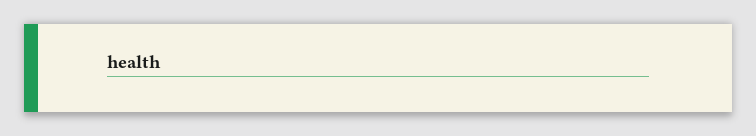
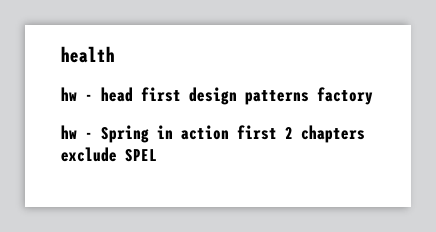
+ hw - head first design patterns factory
+ hw - Spring in action first 2 chapters exclude SPEL

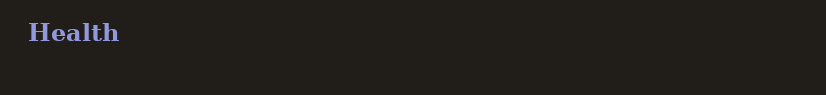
- health
- hw - head first design patterns factory
- hw - Spring in action first 2 chapters exclude SPEL
+ Health

